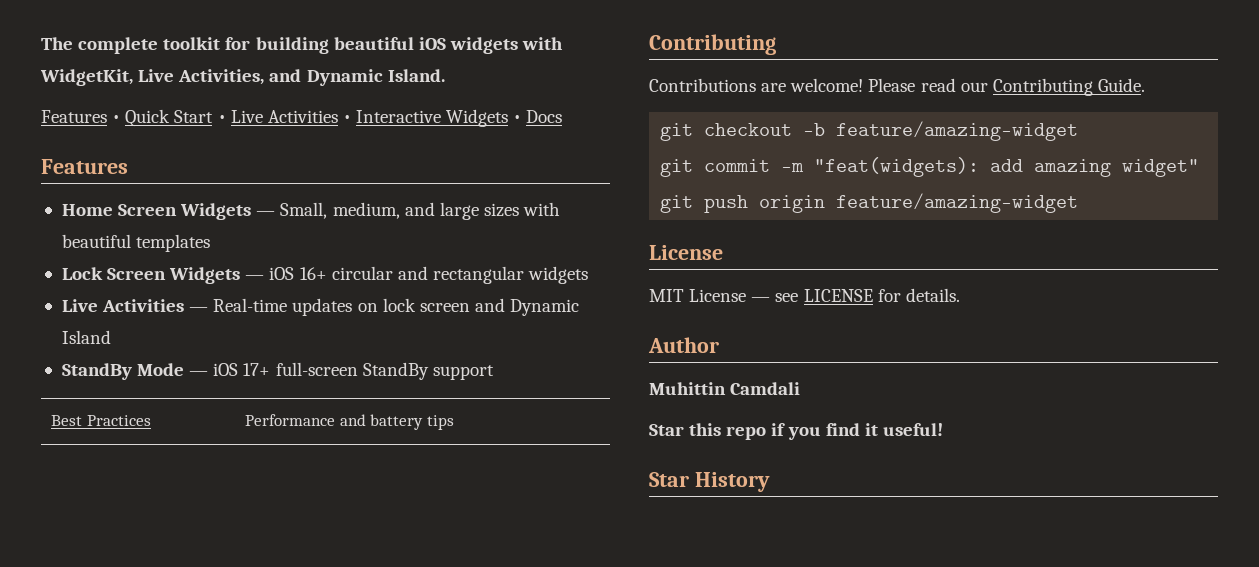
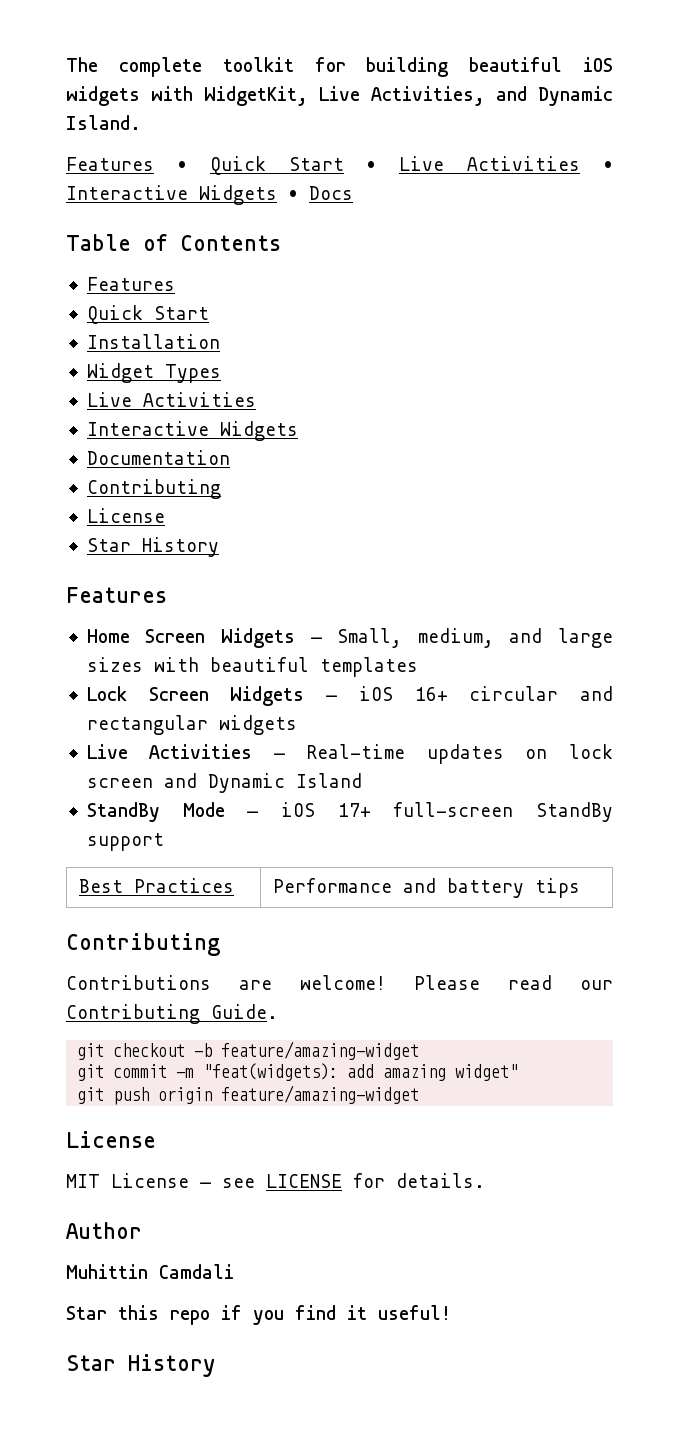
+ Table of Contents
+ Features
+ Quick Start
+ Installation
+ Widget Types
+ Live Activities
+ Interactive Widgets
+ Documentation
+ Contributing
+ License
+ Star History

